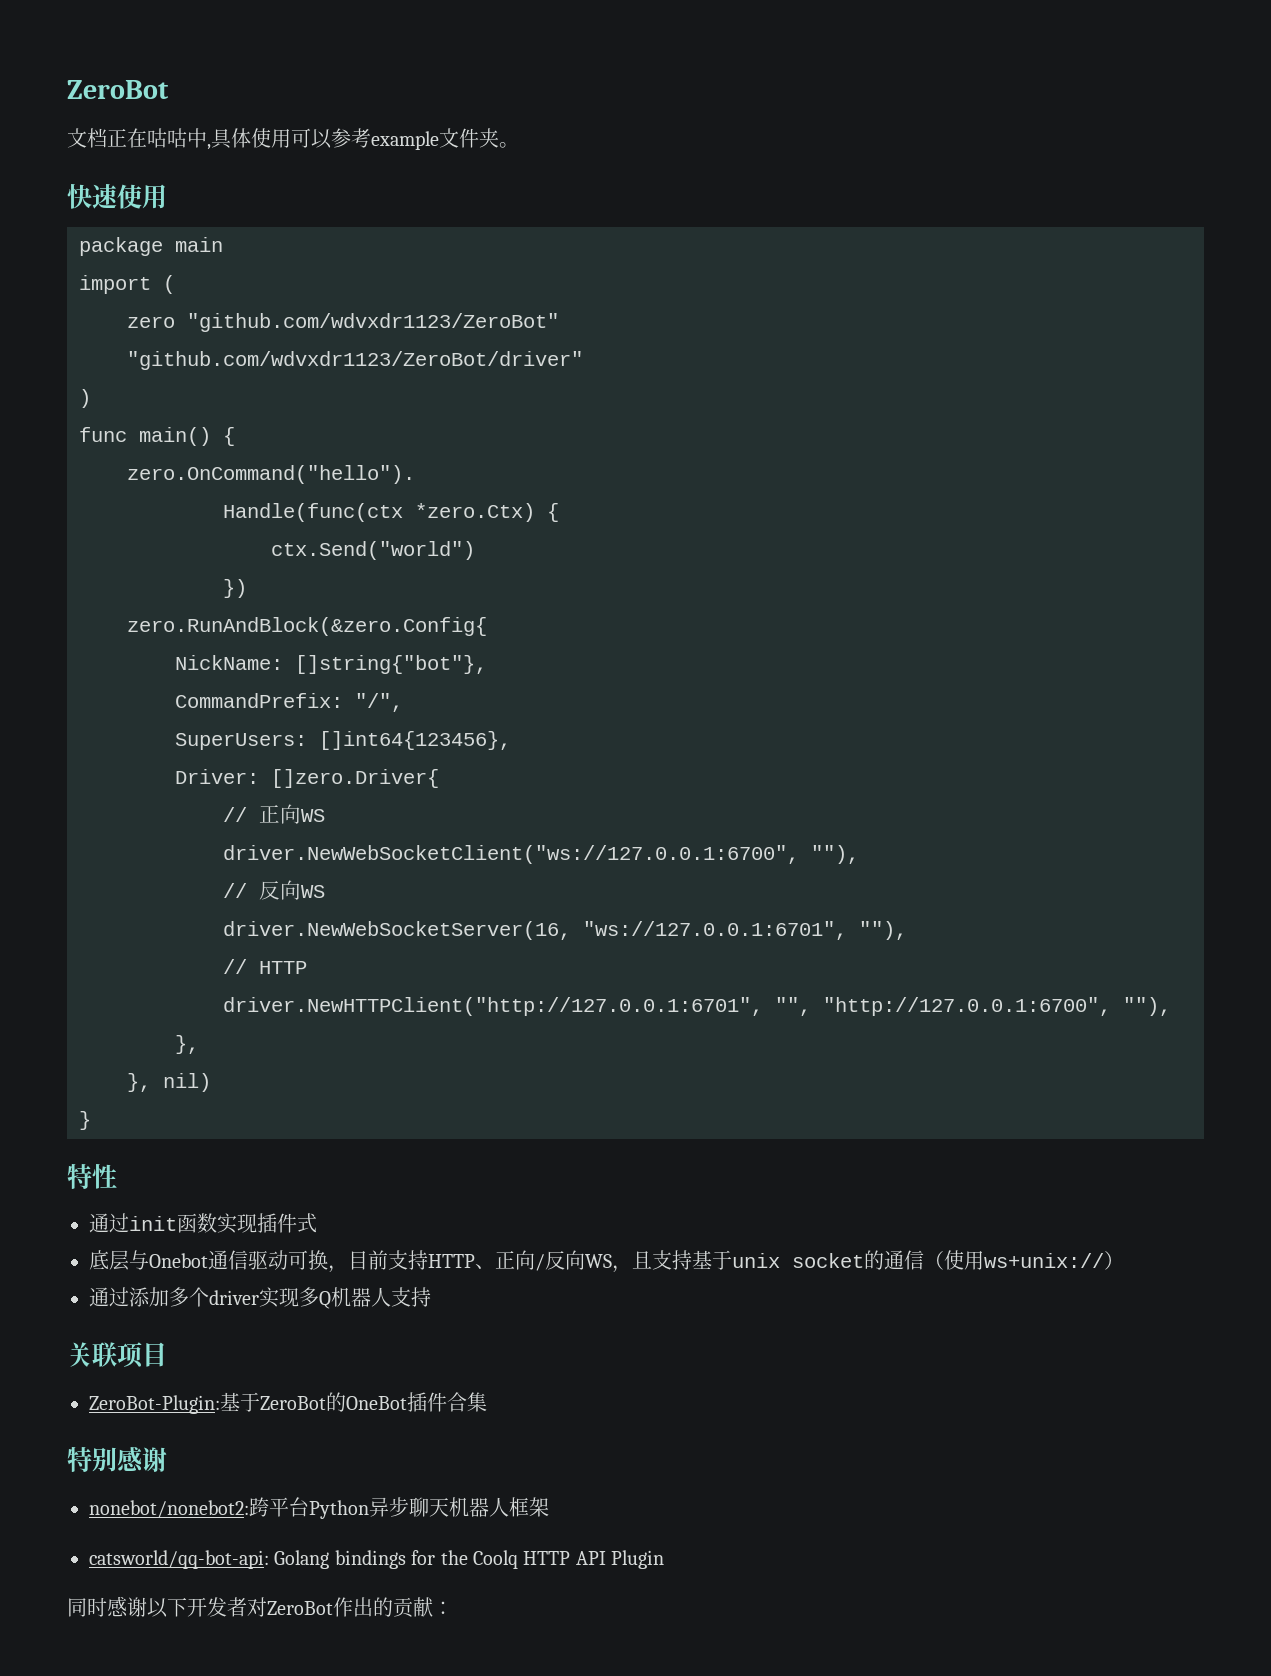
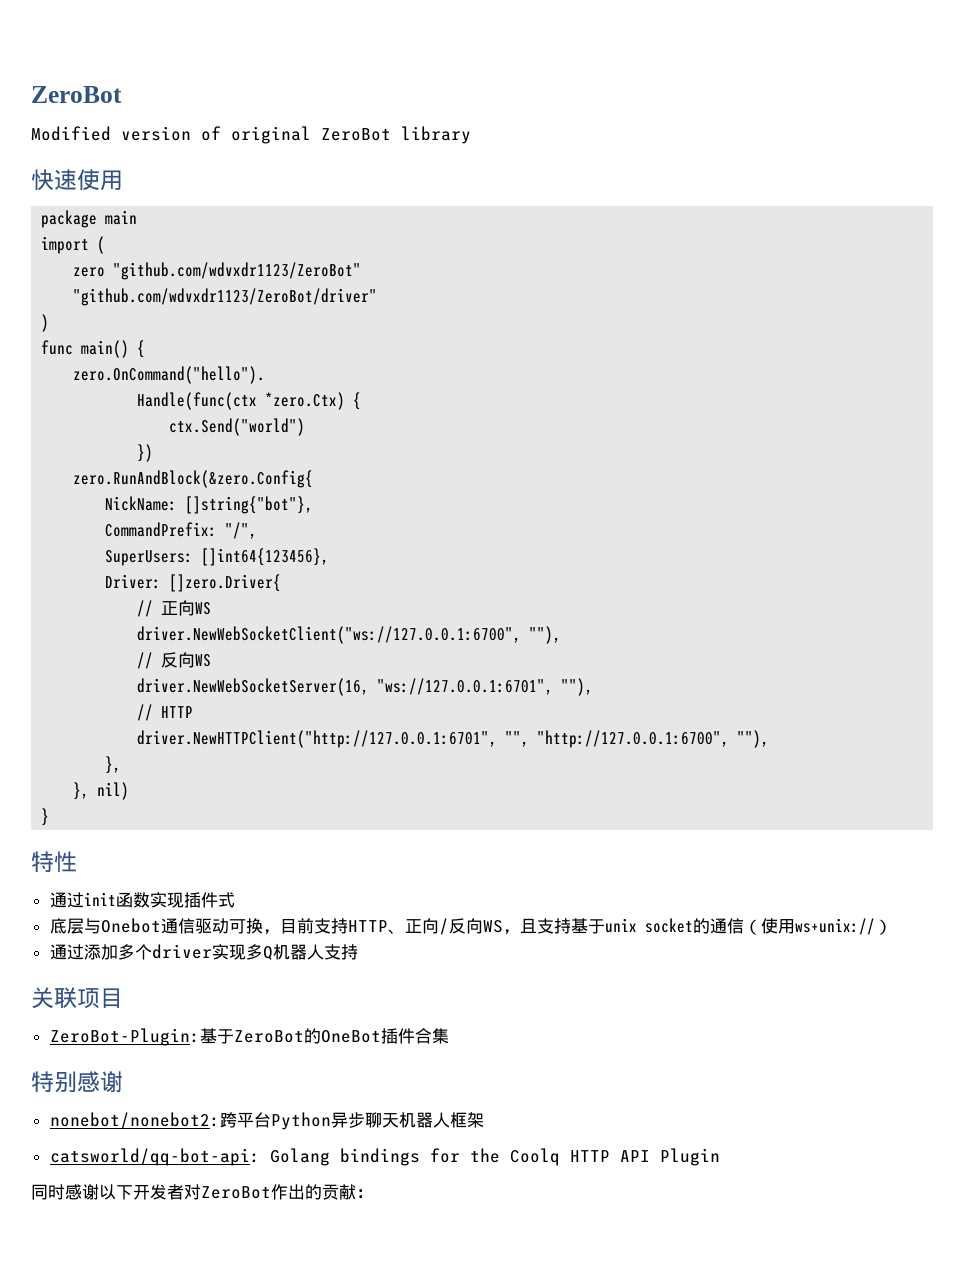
- 文档正在咕咕中,具体使用可以参考example文件夹。
+ Modified version of original ZeroBot library

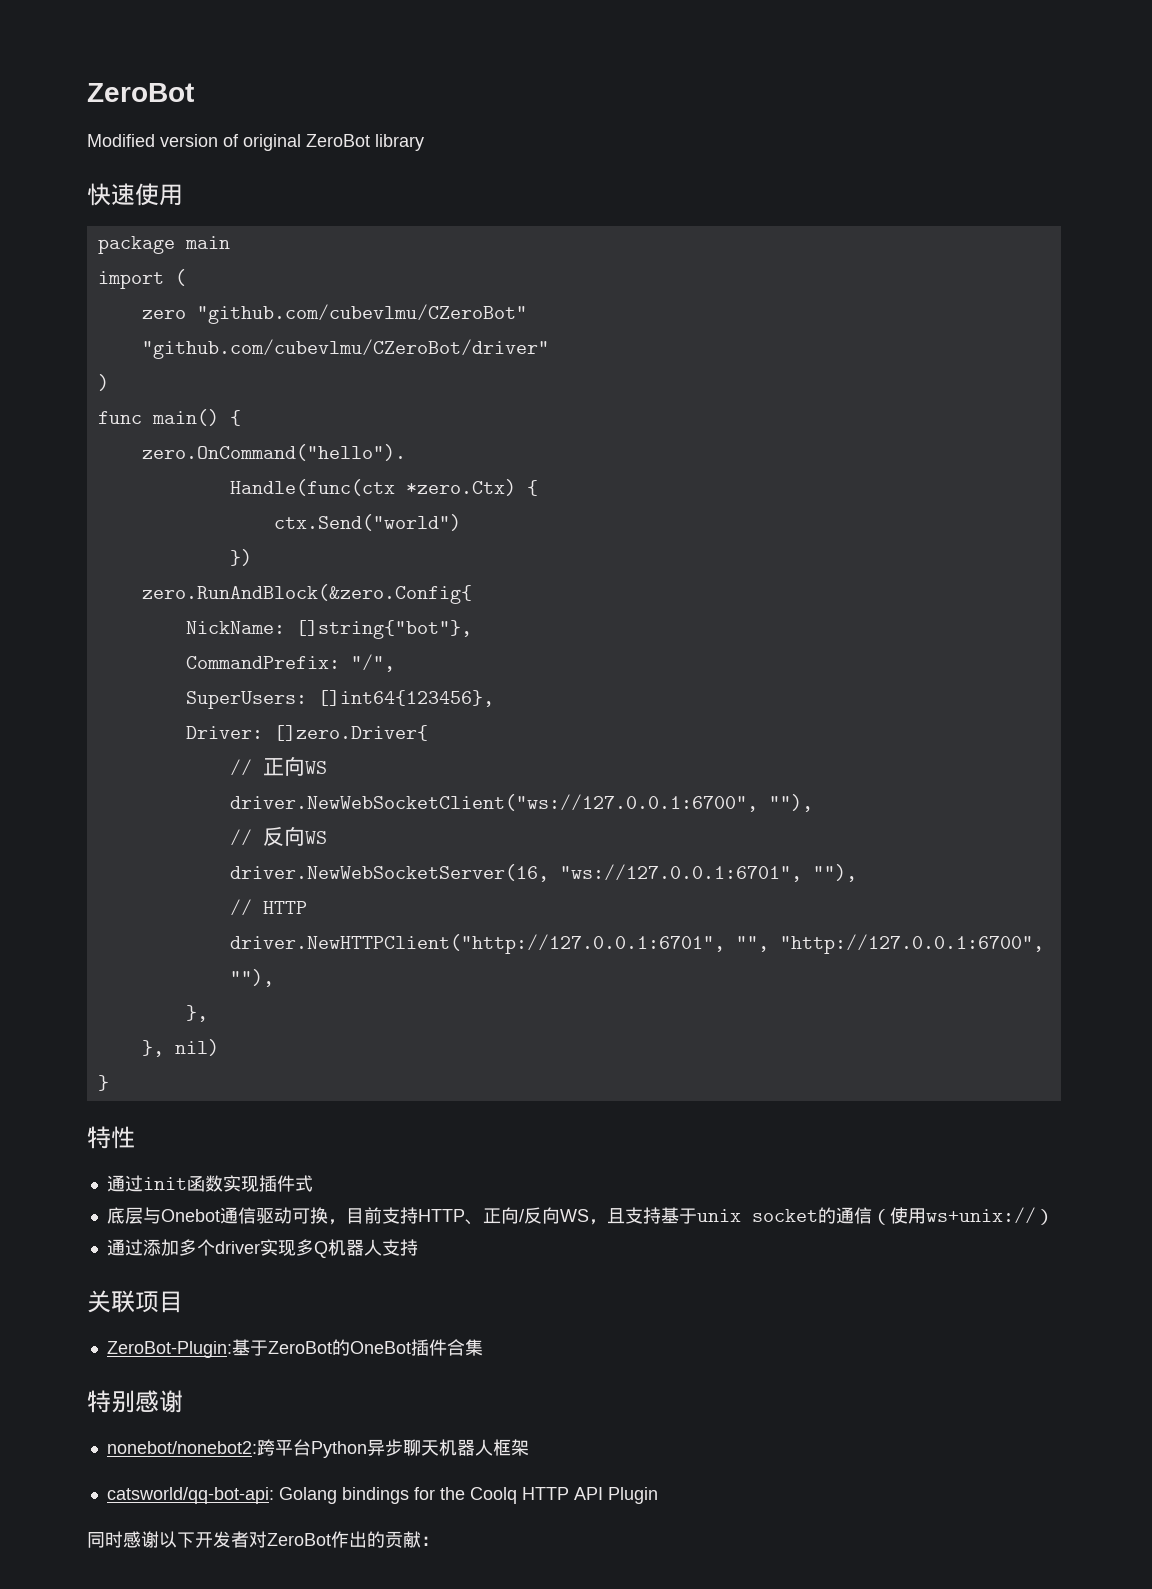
- zero "github.com/wdvxdr1123/ZeroBot"
- "github.com/wdvxdr1123/ZeroBot/driver"
+ zero "github.com/cubevlmu/CZeroBot"
+ "github.com/cubevlmu/CZeroBot/driver"

